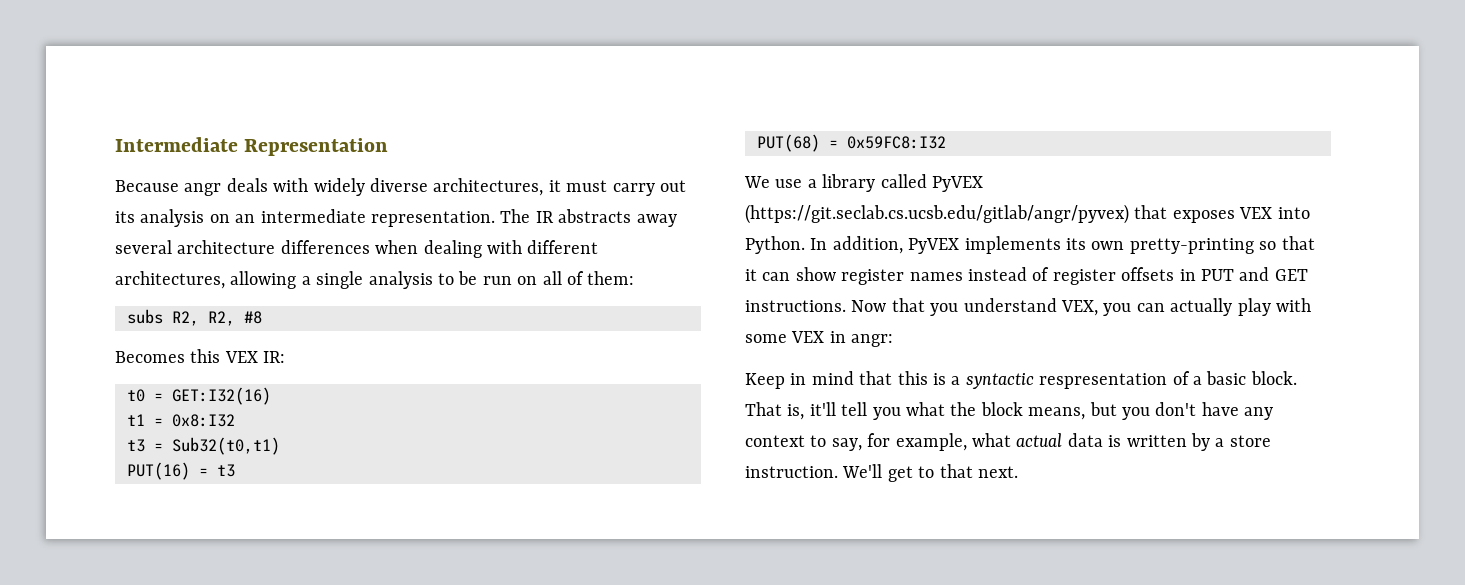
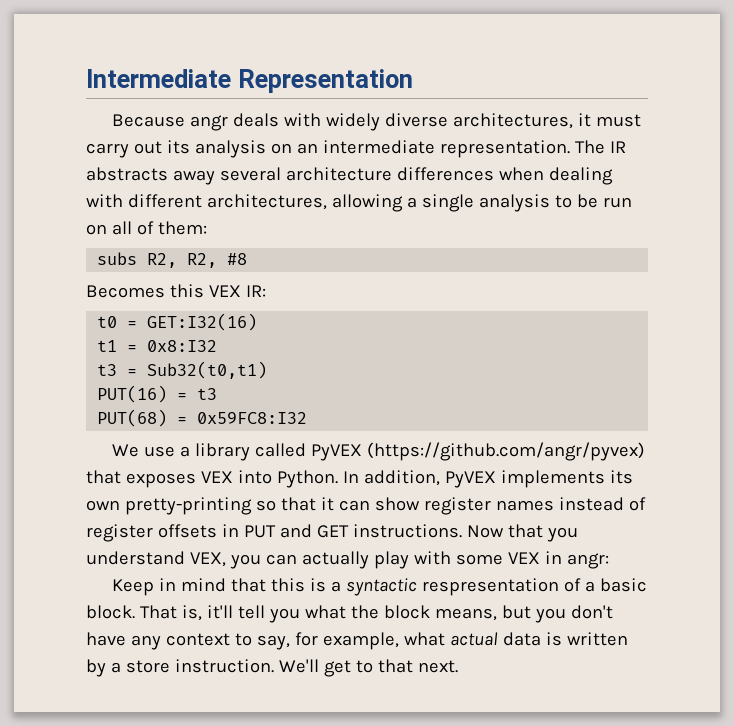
- We use a library called PyVEX (https://git.seclab.cs.ucsb.edu/gitlab/angr/pyvex) that exposes VEX into Python.
+ We use a library called PyVEX (https://github.com/angr/pyvex) that exposes VEX into Python.

